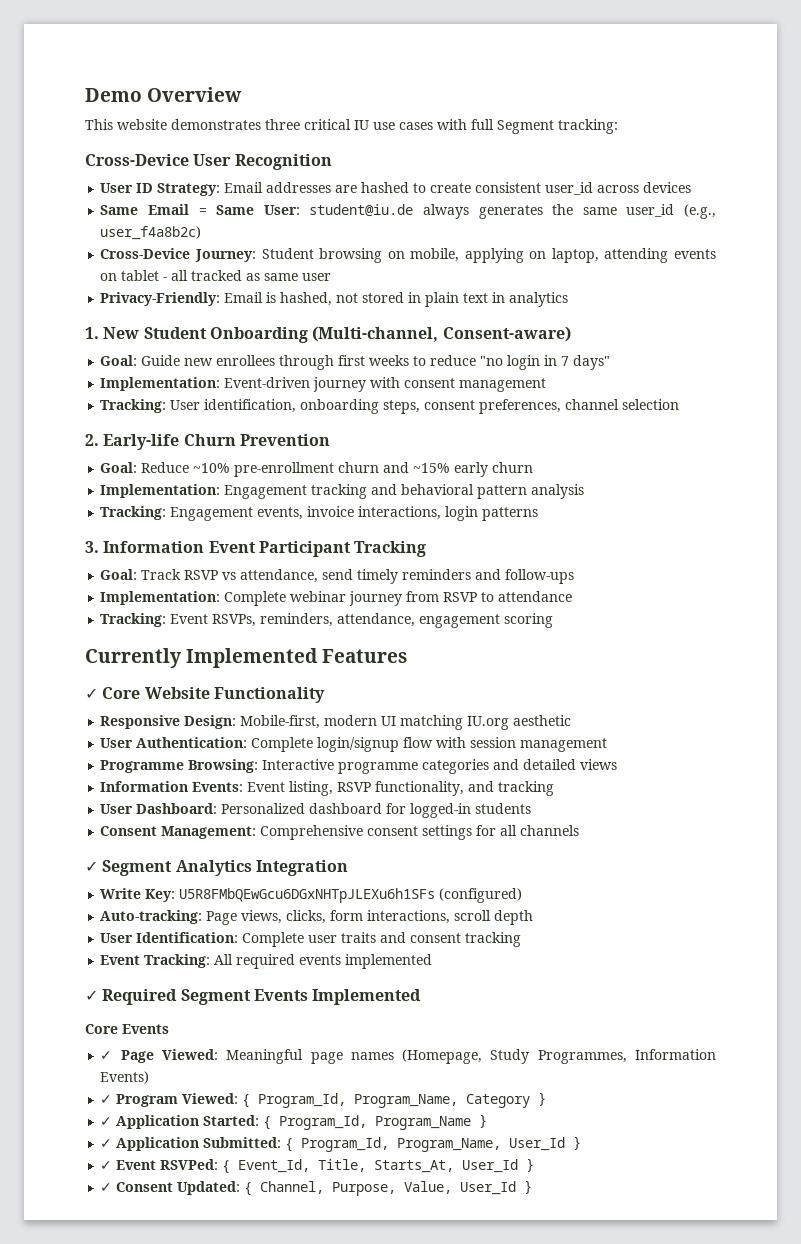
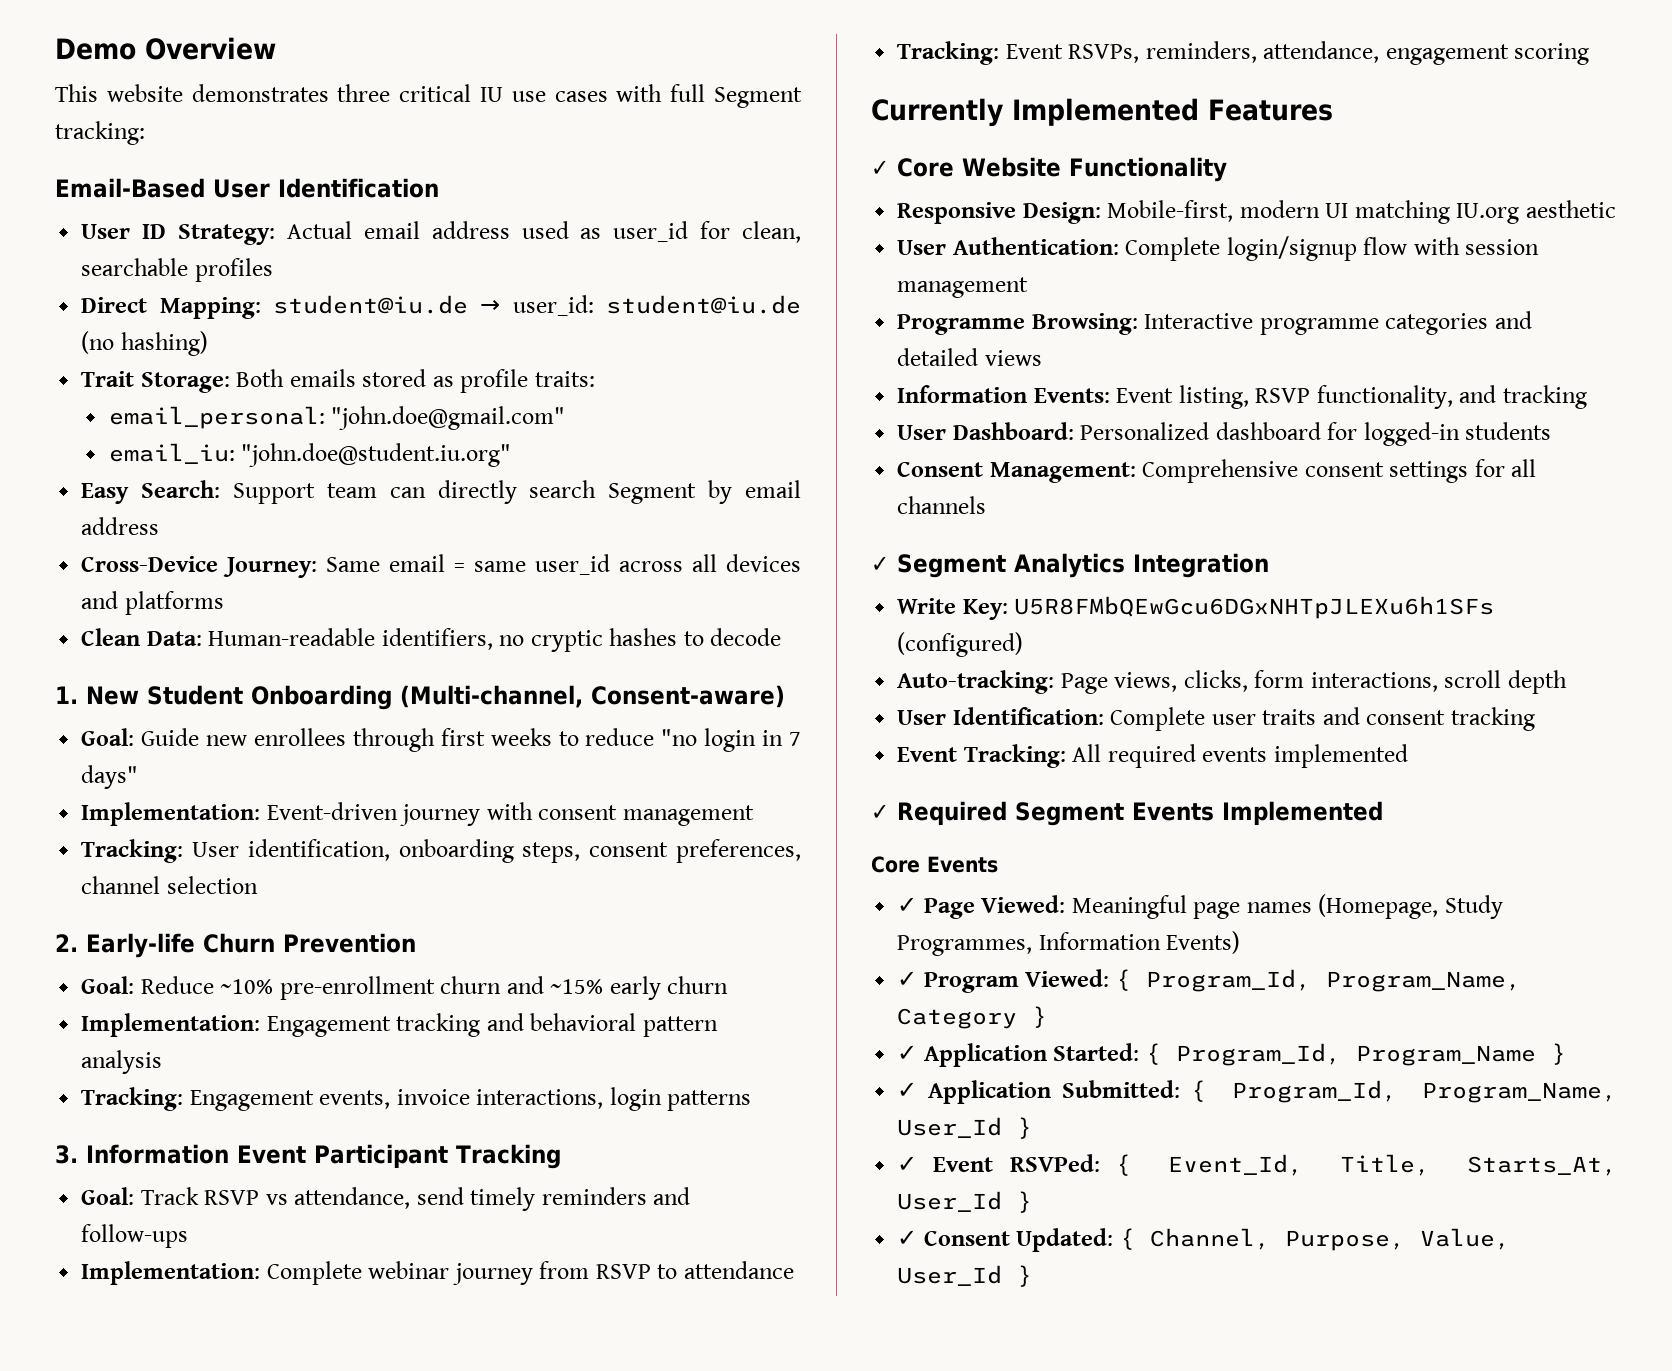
- Cross-Device User Recognition
+ Email-Based User Identification
- User ID Strategy: Email addresses are hashed to create consistent user_id across devices
- Same Email = Same User: student@iu.de always generates the same user_id (e.g., user_f4a8b2c)
- Cross-Device Journey: Student browsing on mobile, applying on laptop, attending events on tablet - all tracked as same user
- Privacy-Friendly: Email is hashed, not stored in plain text in analytics
+ User ID Strategy: Actual email address used as user_id for clean, searchable profiles
+ Direct Mapping: student@iu.de → user_id: student@iu.de (no hashing)
+ Trait Storage: Both emails stored as profile traits:
+ email_personal: "john.doe@gmail.com"
+ email_iu: "john.doe@student.iu.org"
+ Easy Search: Support team can directly search Segment by email address
+ Cross-Device Journey: Same email = same user_id across all devices and platforms
+ Clean Data: Human-readable identifiers, no cryptic hashes to decode

